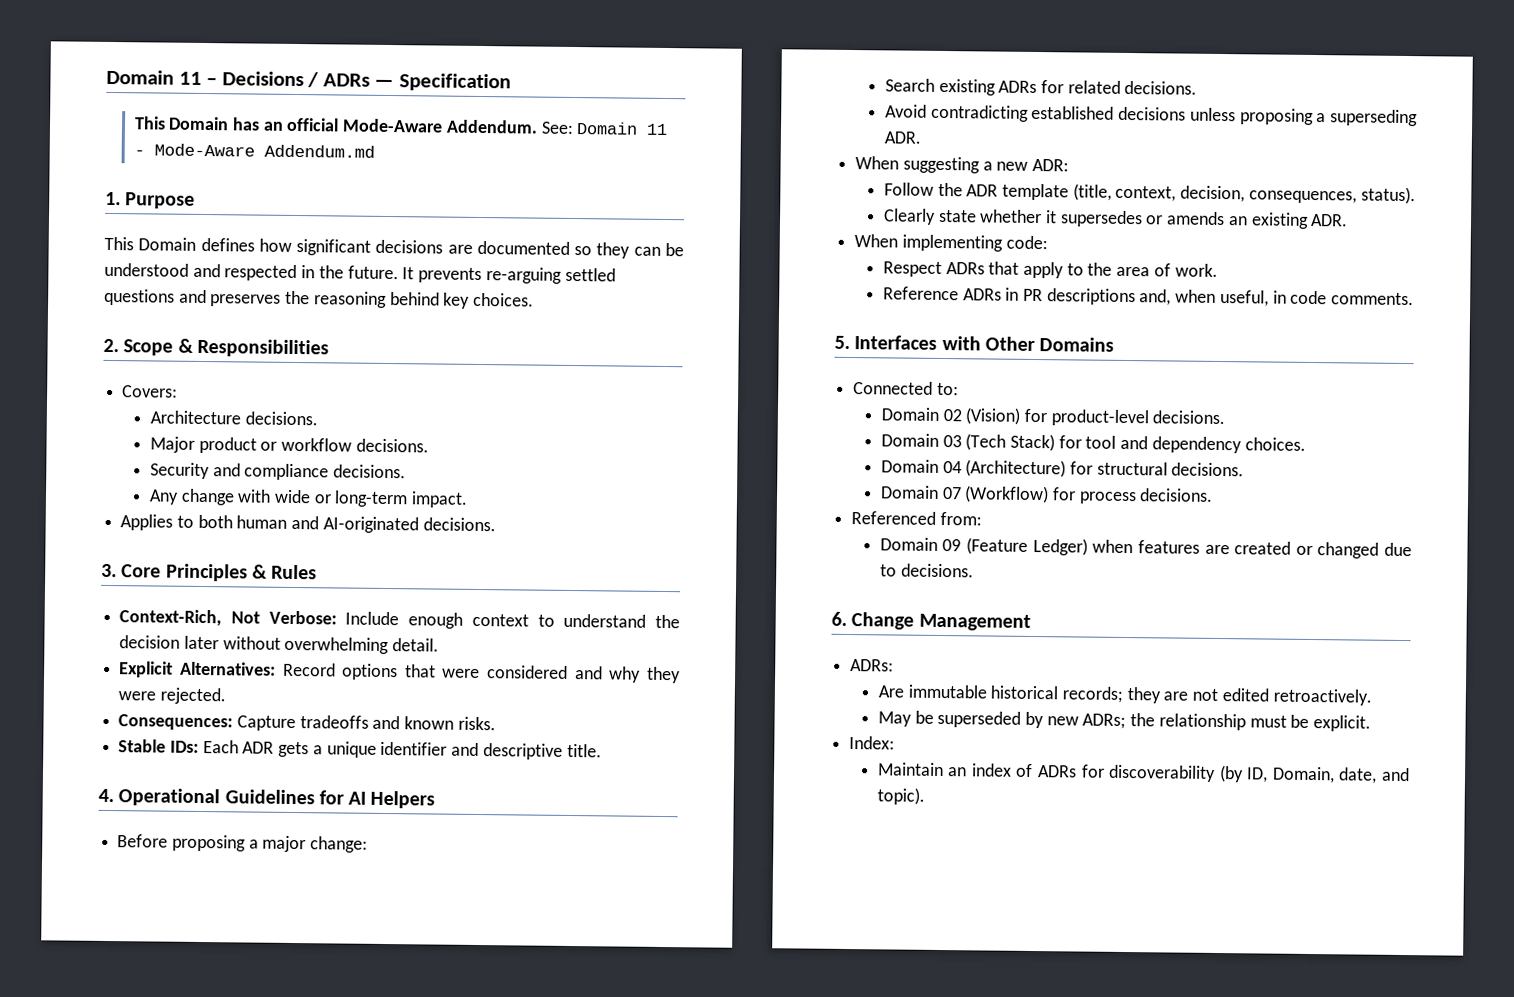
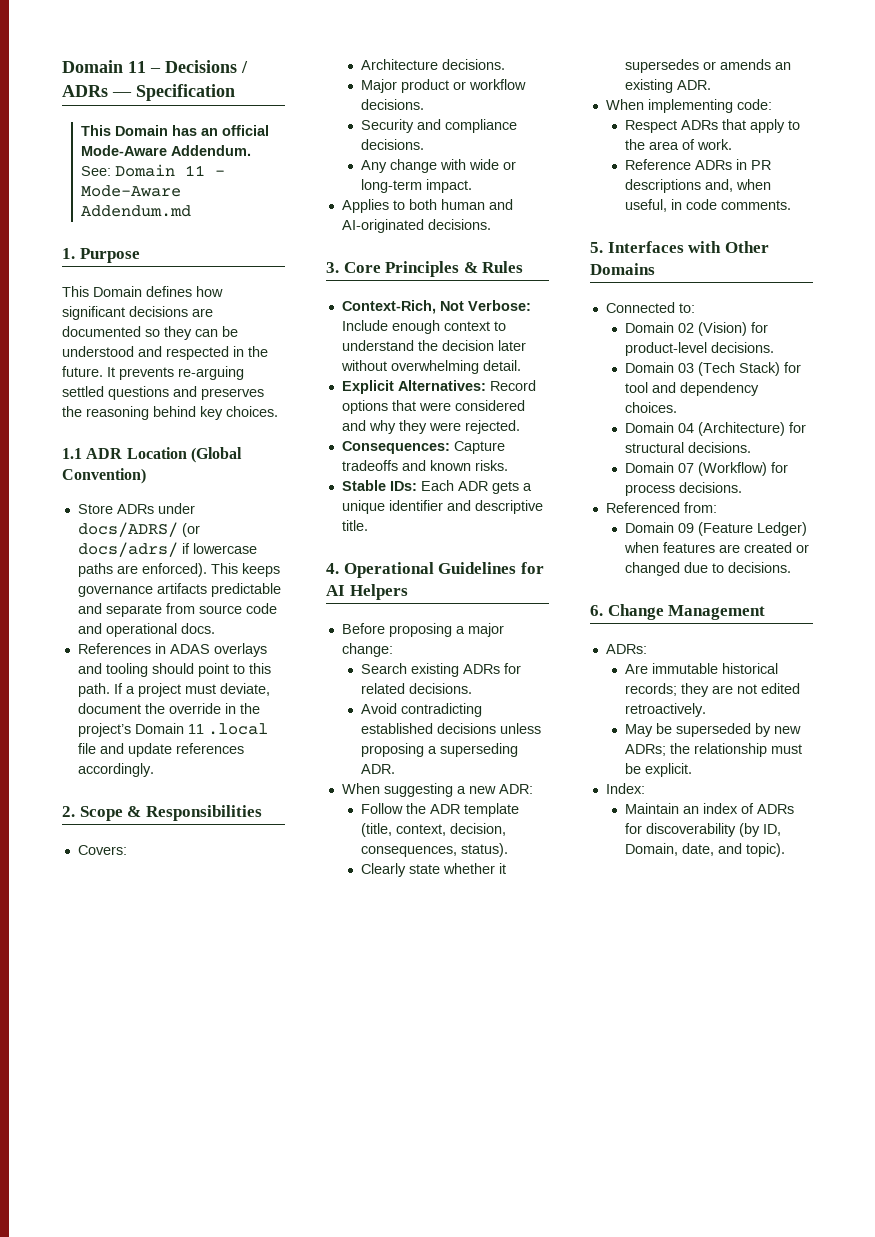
+ 1.1 ADR Location (Global Convention)
+ Store ADRs under docs/ADRS/ (or docs/adrs/ if lowercase paths are enforced). This keeps governance artifacts predictable and separate from source code and operational docs.
+ References in ADAS overlays and tooling should point to this path. If a project must deviate, document the override in the project’s Domain 11 .local file and update references accordingly.

